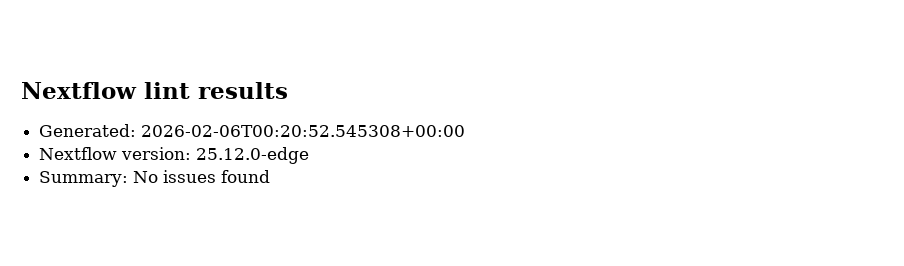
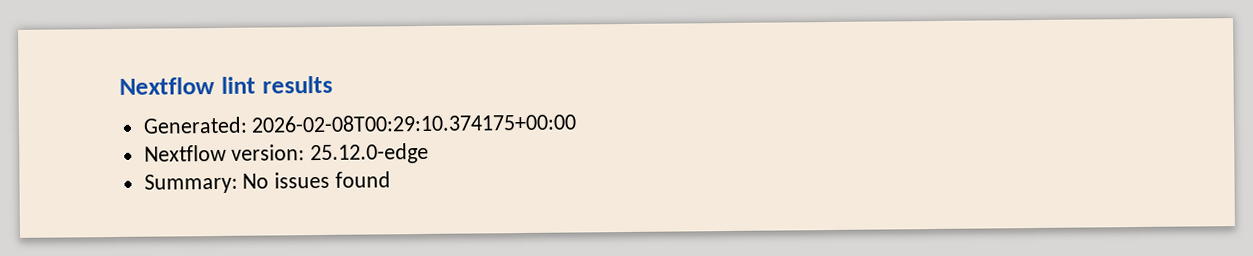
- Generated: 2026-02-06T00:20:52.545308+00:00
+ Generated: 2026-02-08T00:29:10.374175+00:00

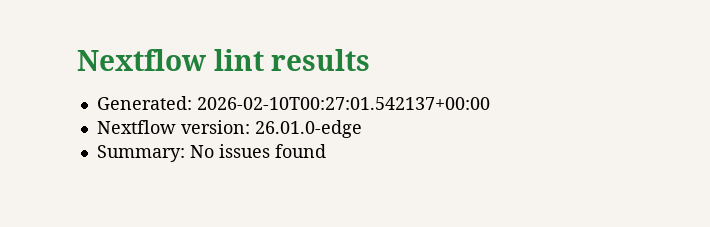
- Generated: 2026-02-08T00:29:10.374175+00:00
+ Generated: 2026-02-10T00:27:01.542137+00:00
- Nextflow version: 25.12.0-edge
+ Nextflow version: 26.01.0-edge

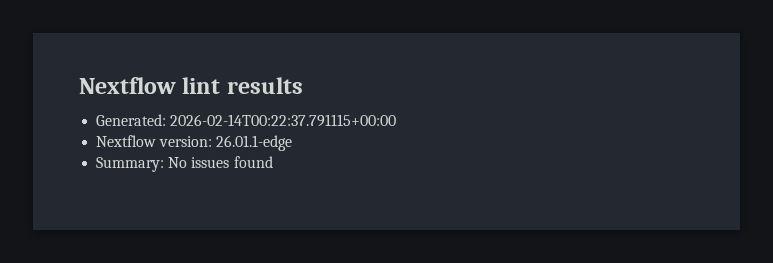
- Generated: 2026-02-10T00:27:01.542137+00:00
+ Generated: 2026-02-14T00:22:37.791115+00:00
- Nextflow version: 26.01.0-edge
+ Nextflow version: 26.01.1-edge

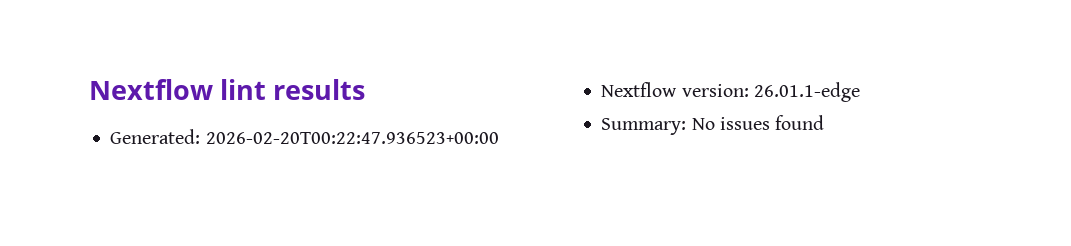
- Generated: 2026-02-14T00:22:37.791115+00:00
+ Generated: 2026-02-20T00:22:47.936523+00:00

